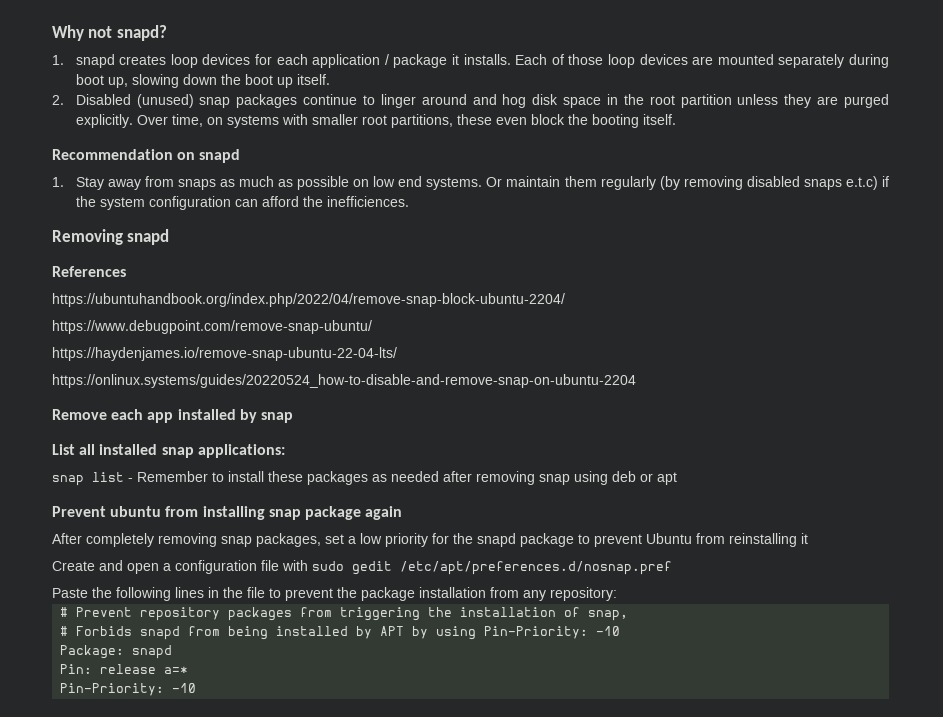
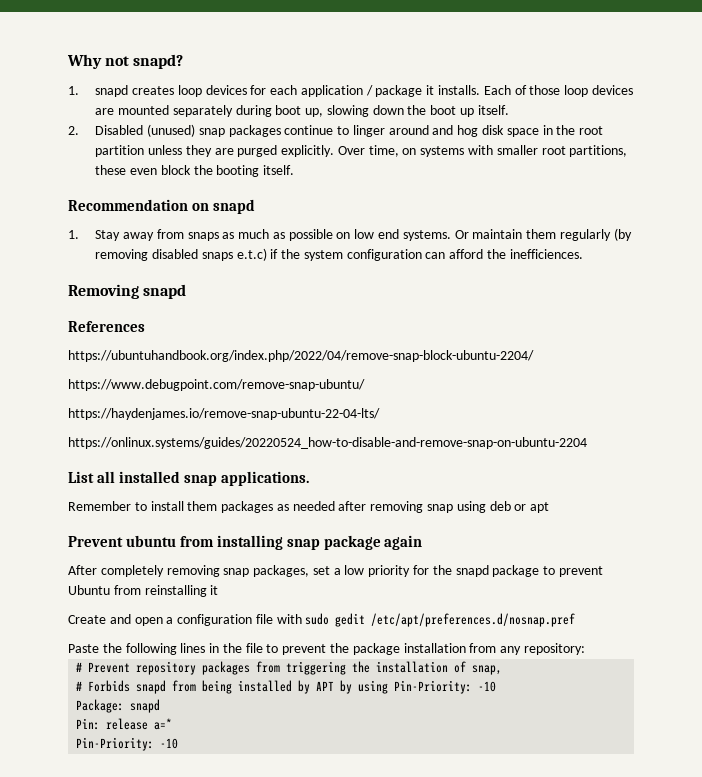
- Remove each app installed by snap
- List all installed snap applications:
- snap list - Remember to install these packages as needed after removing snap using deb or apt
+ List all installed snap applications.
+ Remember to install them packages as needed after removing snap using deb or apt

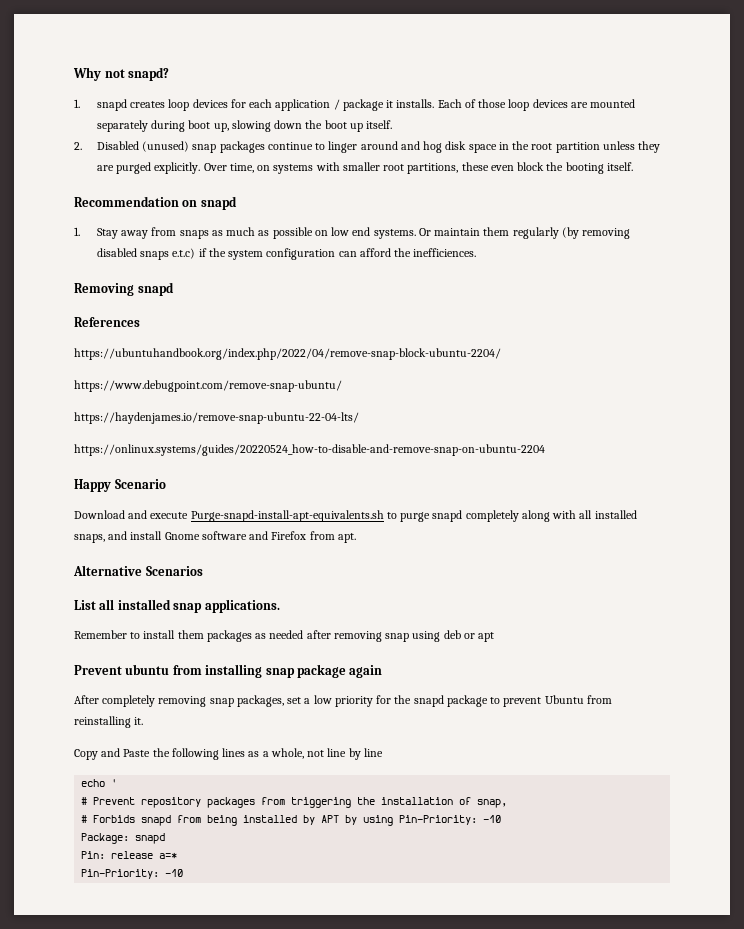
+ Happy Scenario
+ Download and execute Purge-snapd-install-apt-equivalents.sh to purge snapd completely along with all installed snaps, and install Gnome software and Firefox from apt.
+ Alternative Scenarios
- After completely removing snap packages, set a low priority for the snapd package to prevent Ubuntu from reinstalling it
- Create and open a configuration file with sudo gedit /etc/apt/preferences.d/nosnap.pref
- Paste the following lines in the file to prevent the package installation from any repository:
+ After completely removing snap packages, set a low priority for the snapd package to prevent Ubuntu from reinstalling it.
+ Copy and Paste the following lines as a whole, not line by line
+ echo '

